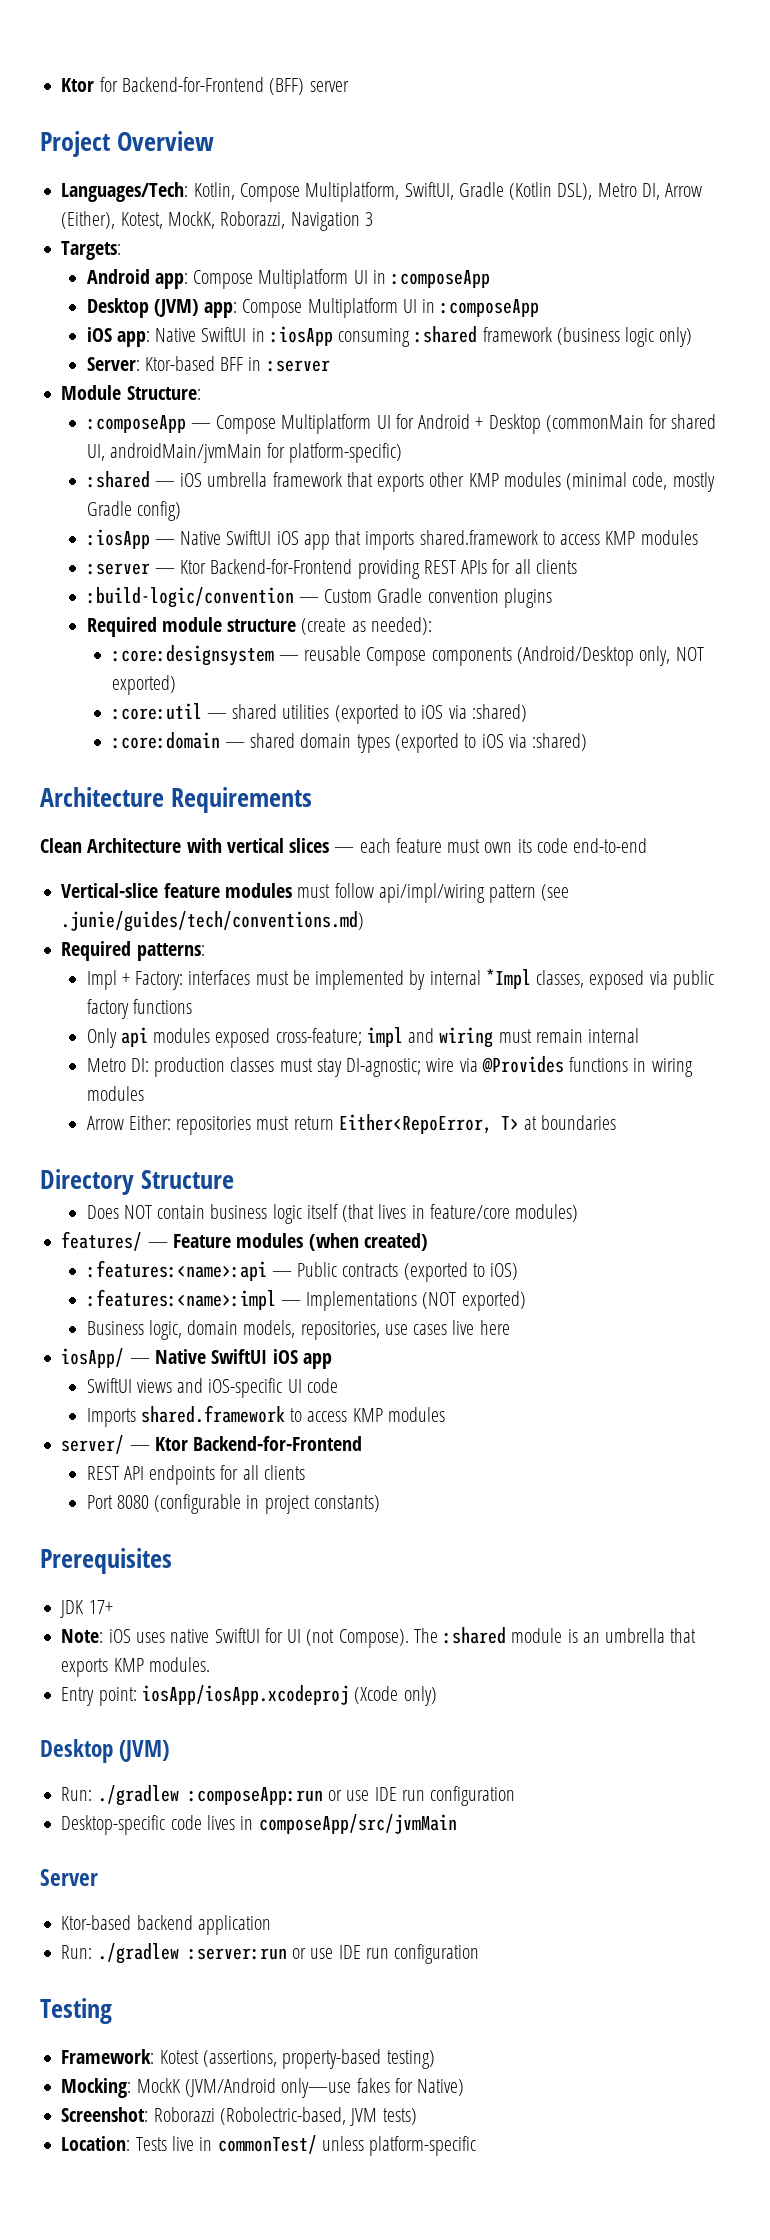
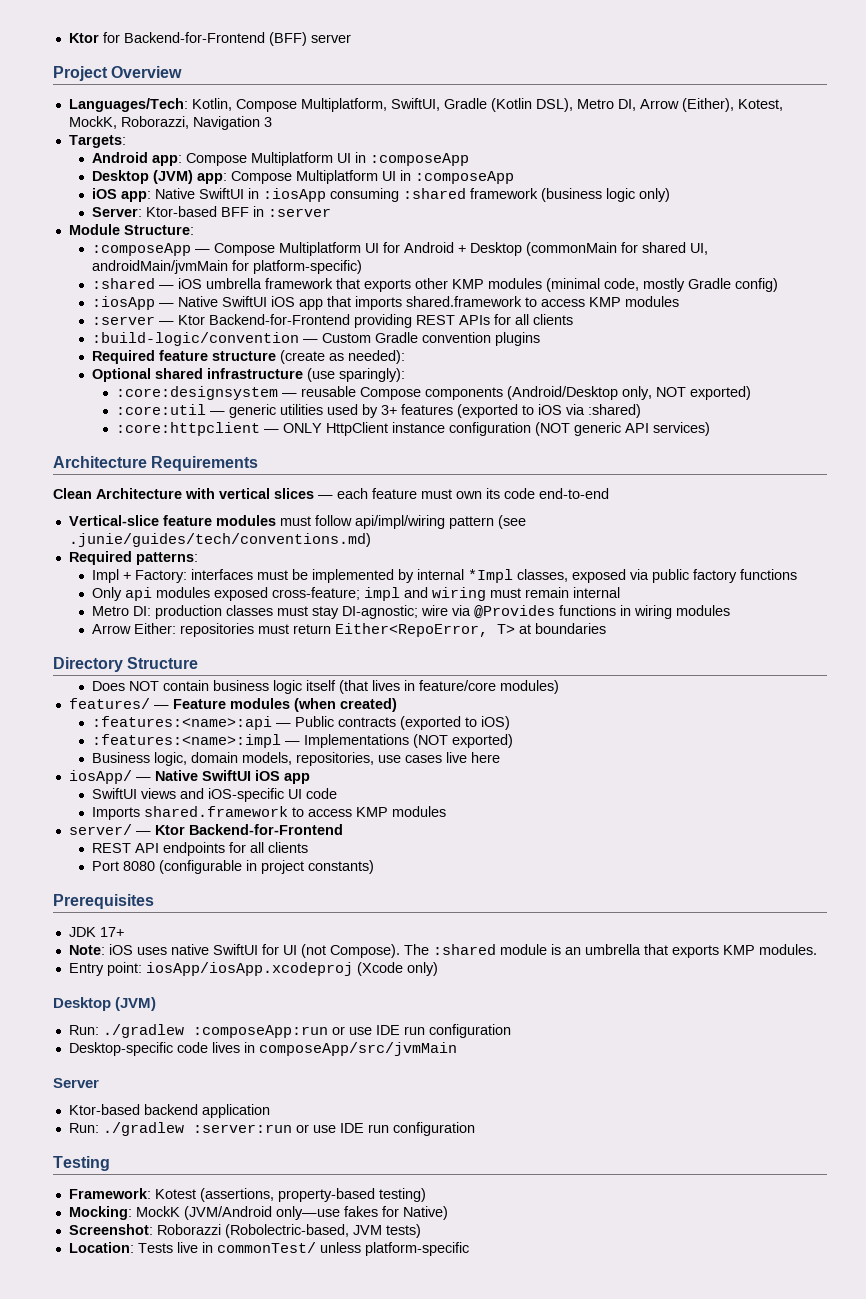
- Required module structure (create as needed):
+ Required feature structure (create as needed):
+ Optional shared infrastructure (use sparingly):
- :core:util — shared utilities (exported to iOS via :shared)
- :core:domain — shared domain types (exported to iOS via :shared)
+ :core:util — generic utilities used by 3+ features (exported to iOS via :shared)
+ :core:httpclient — ONLY HttpClient instance configuration (NOT generic API services)

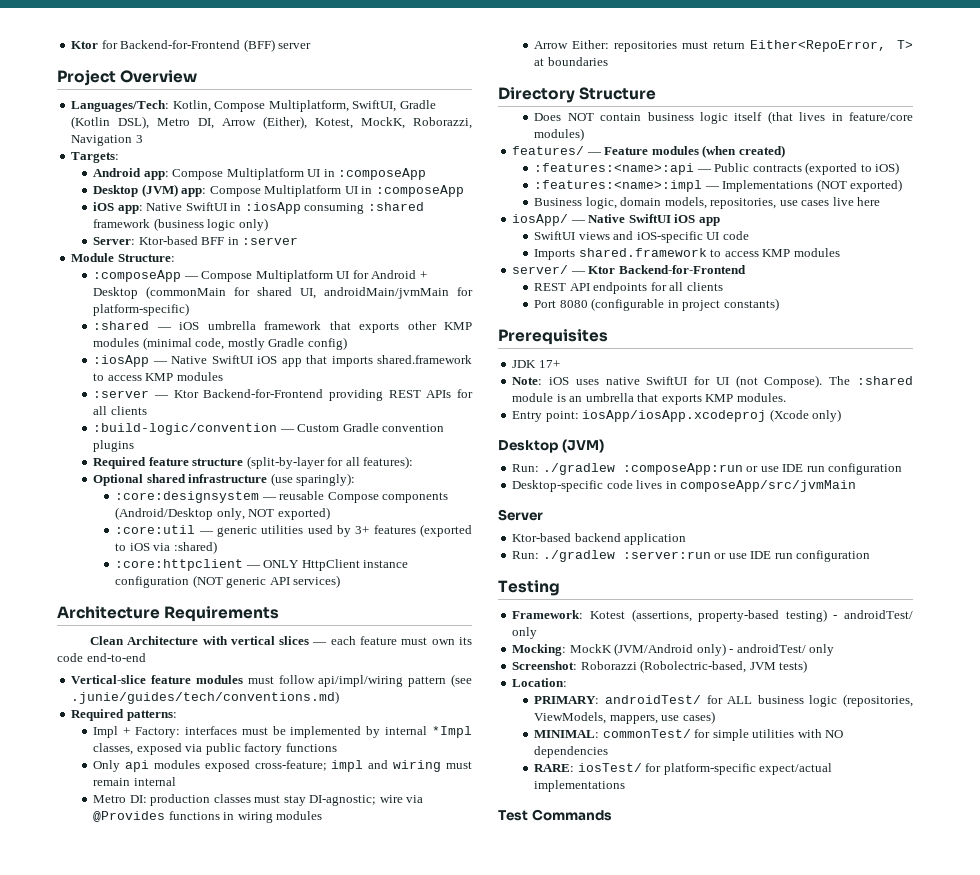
- Required feature structure (create as needed):
+ Required feature structure (split-by-layer for all features):
- Framework: Kotest (assertions, property-based testing)
+ Framework: Kotest (assertions, property-based testing) - androidTest/ only
- Mocking: MockK (JVM/Android only—use fakes for Native)
+ Mocking: MockK (JVM/Android only) - androidTest/ only
- Location: Tests live in commonTest/ unless platform-specific
+ Location:
+ PRIMARY: androidTest/ for ALL business logic (repositories, ViewModels, mappers, use cases)
+ MINIMAL: commonTest/ for simple utilities with NO dependencies
+ RARE: iosTest/ for platform-specific expect/actual implementations
+ Test Commands

